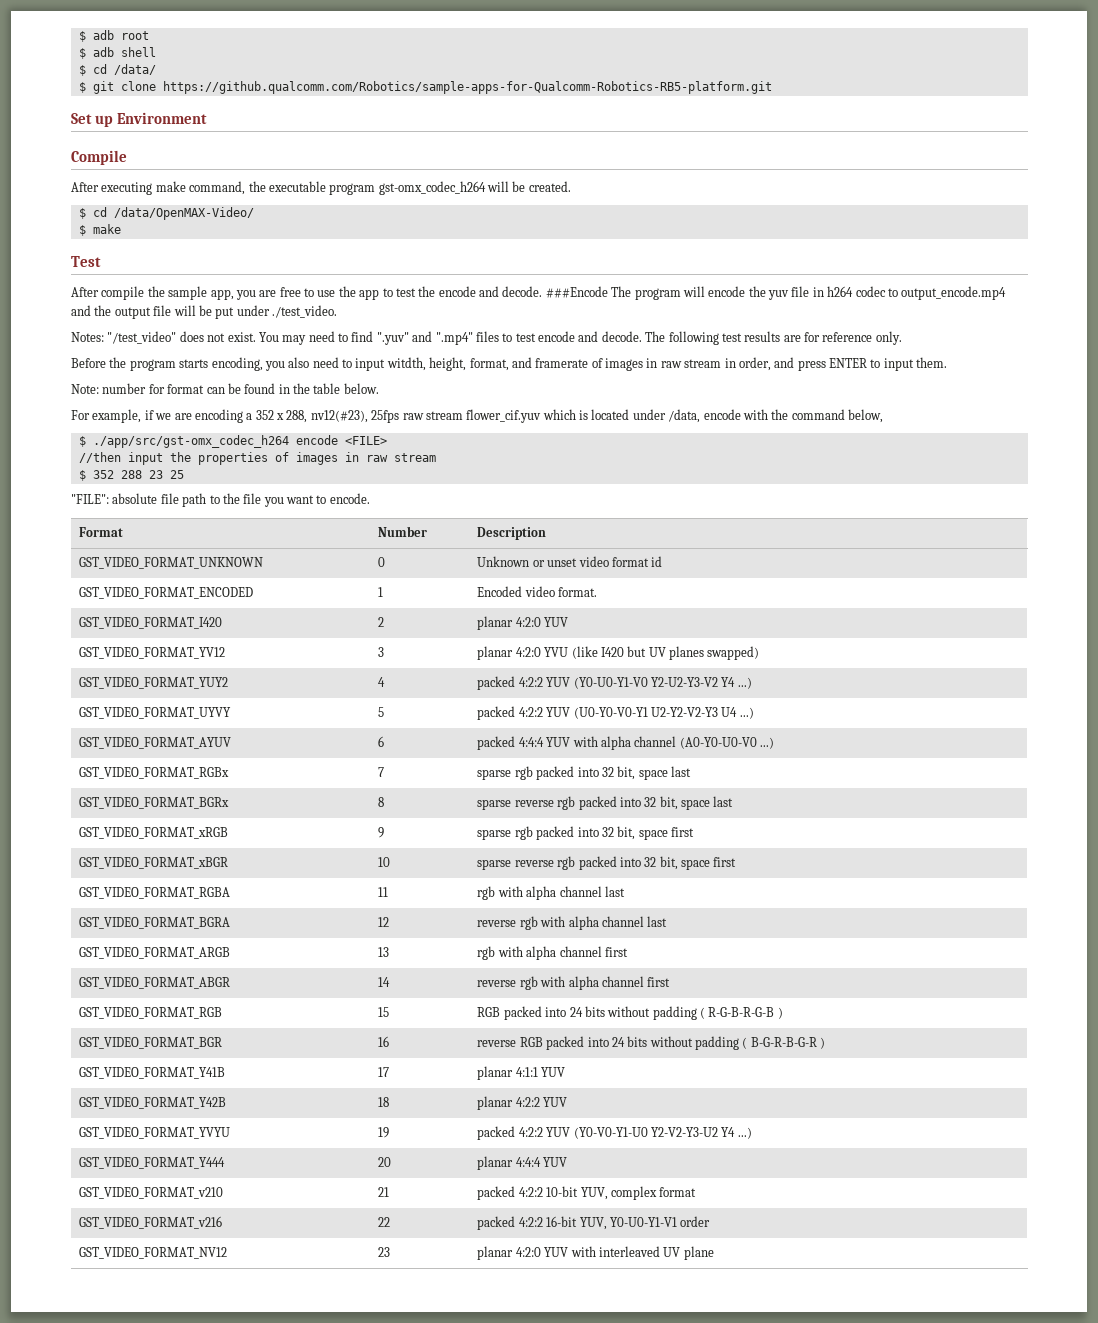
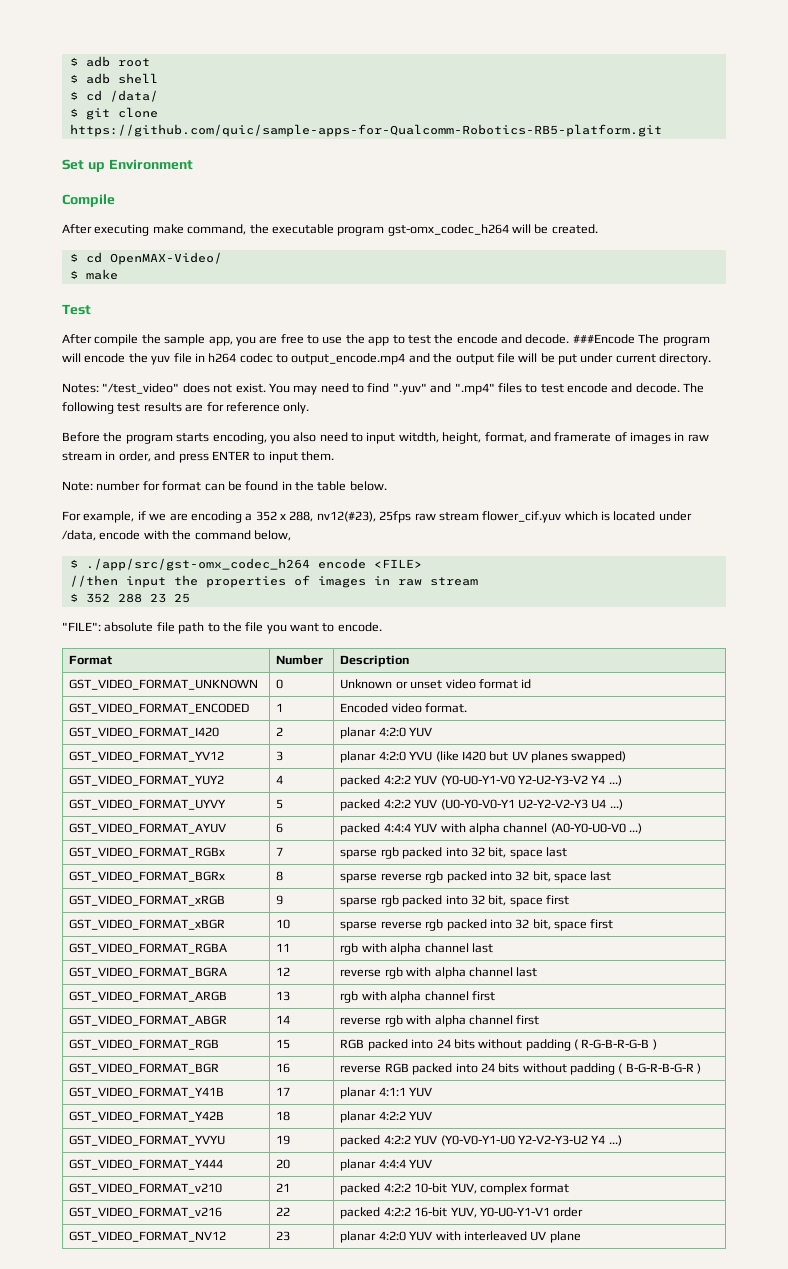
- $ git clone https://github.qualcomm.com/Robotics/sample-apps-for-Qualcomm-Robotics-RB5-platform.git
+ $ git clone https://github.com/quic/sample-apps-for-Qualcomm-Robotics-RB5-platform.git
- $ cd /data/OpenMAX-Video/
+ $ cd OpenMAX-Video/
- ###Encode The program will encode the yuv file in h264 codec to output_encode.mp4 and the output file will be put under ./test_video.
+ ###Encode The program will encode the yuv file in h264 codec to output_encode.mp4 and the output file will be put under current directory.

